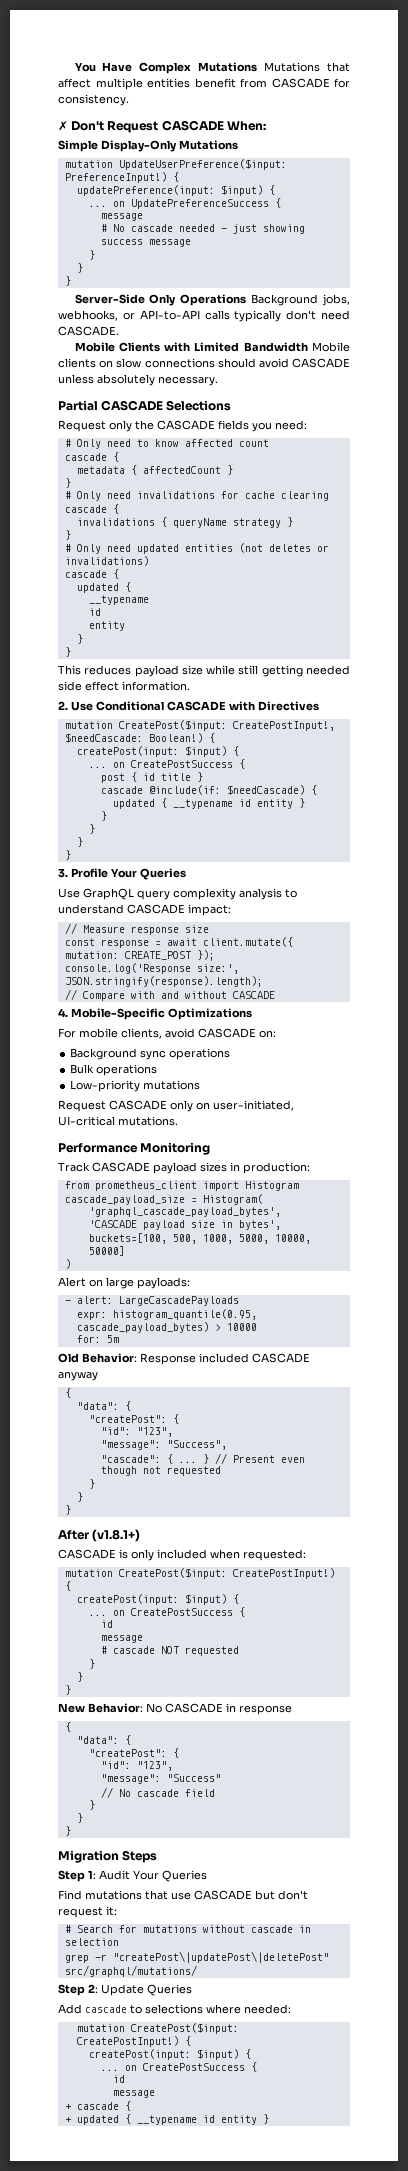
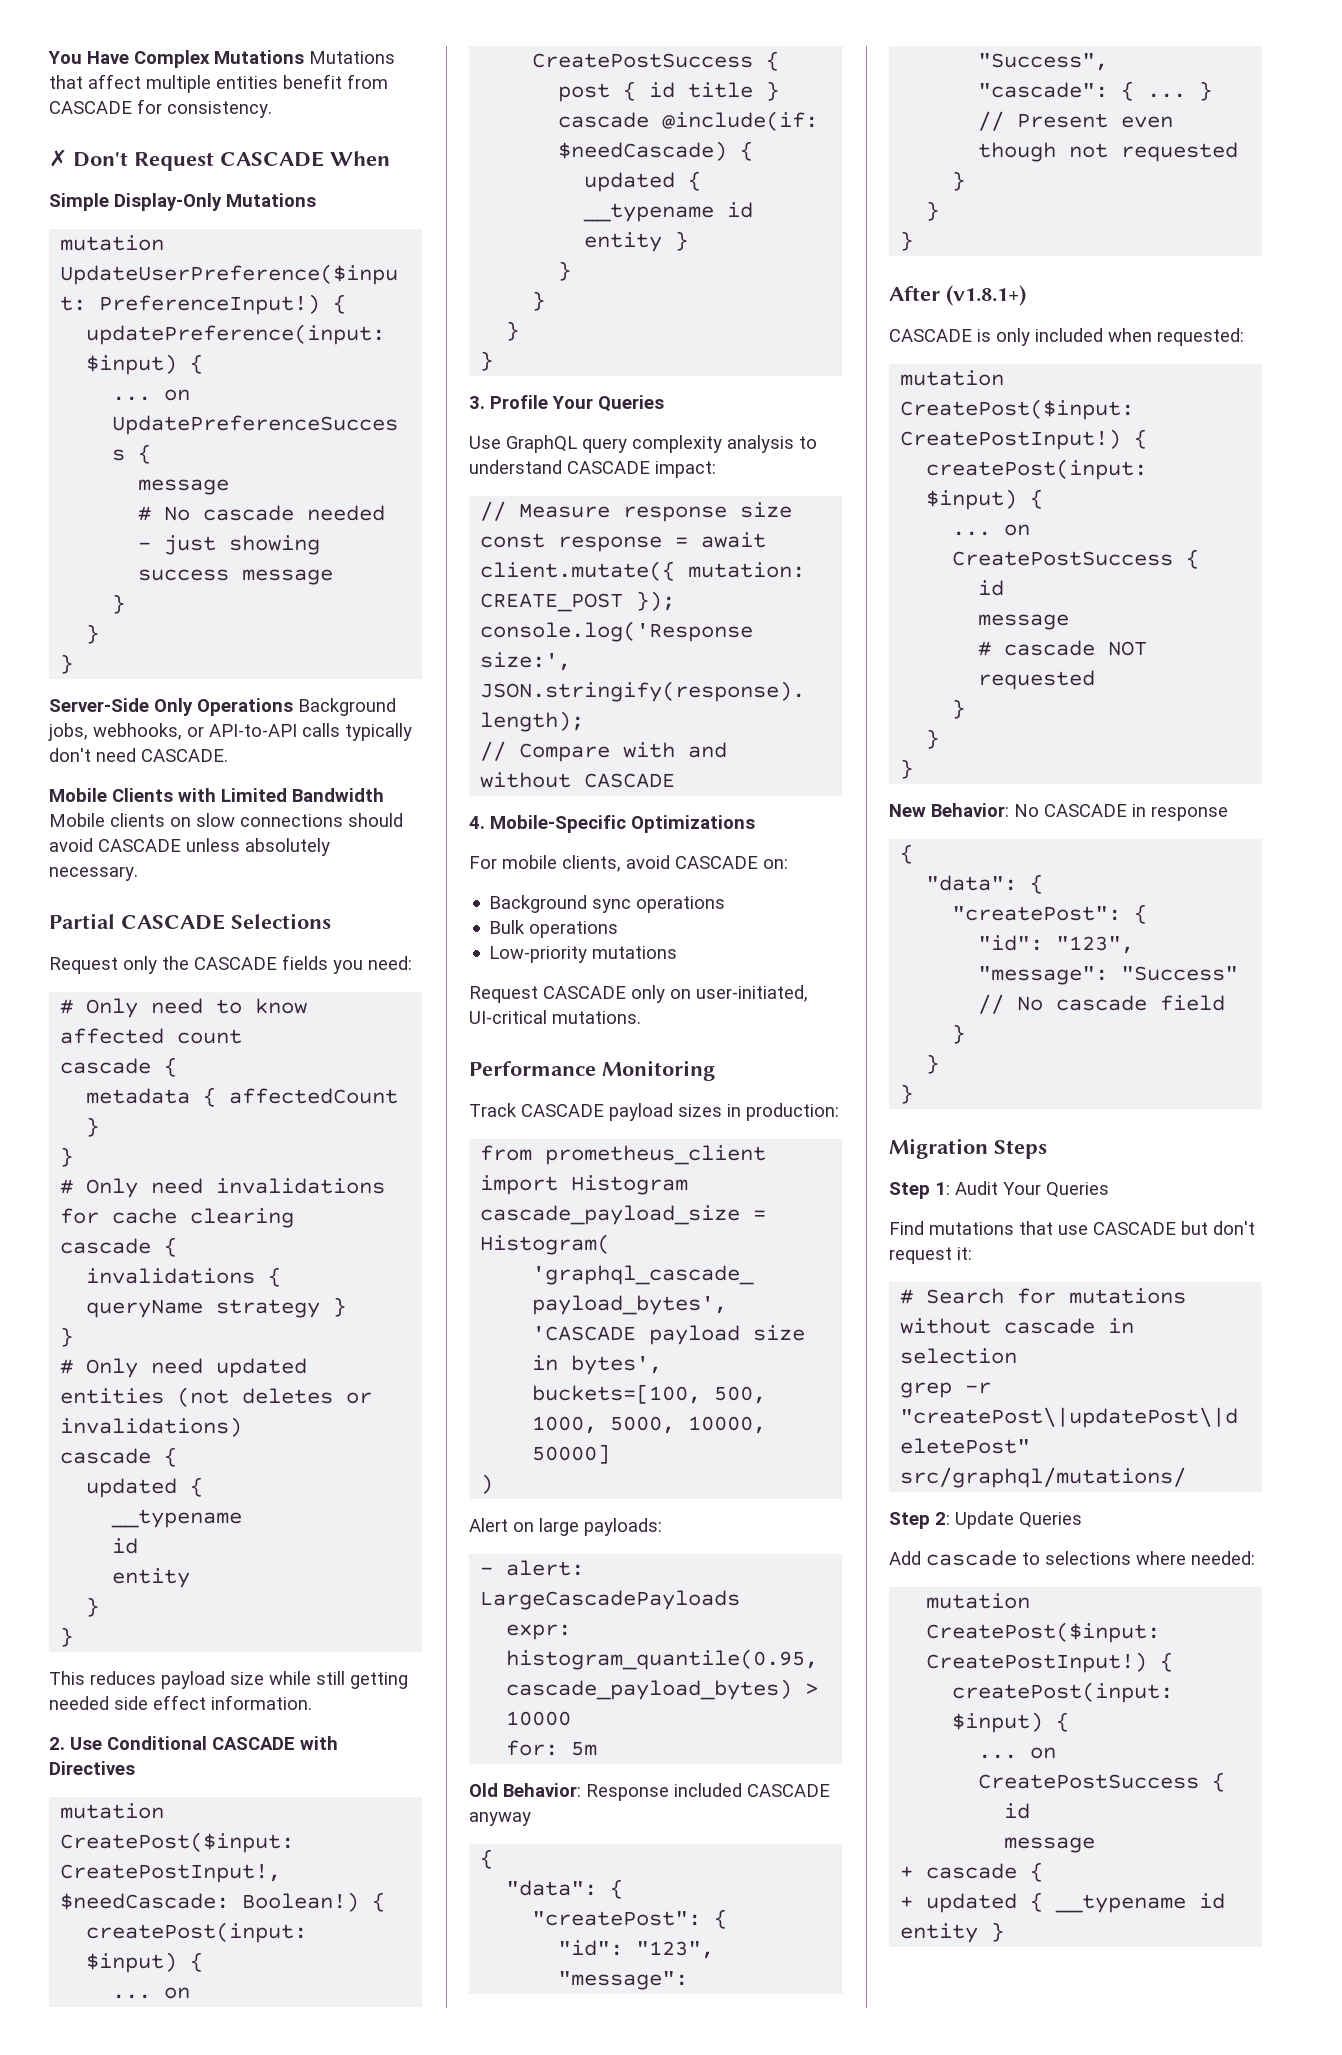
- ✗ Don't Request CASCADE When:
+ ✗ Don't Request CASCADE When

